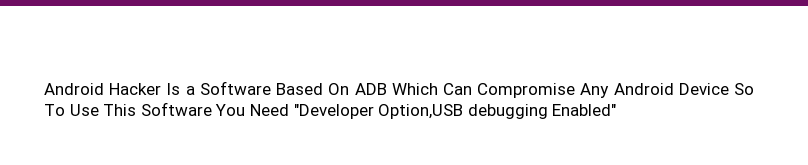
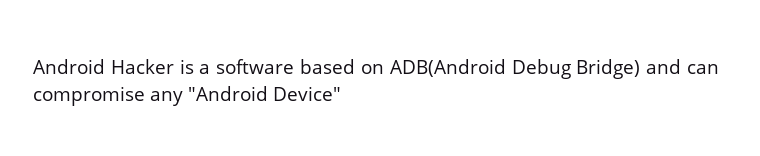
- Android Hacker Is a Software Based On ADB Which Can Compromise Any Android Device So To Use This Software You Need "Developer Option,USB debugging Enabled"
+ Android Hacker is a software based on ADB(Android Debug Bridge) and can compromise any "Android Device"

